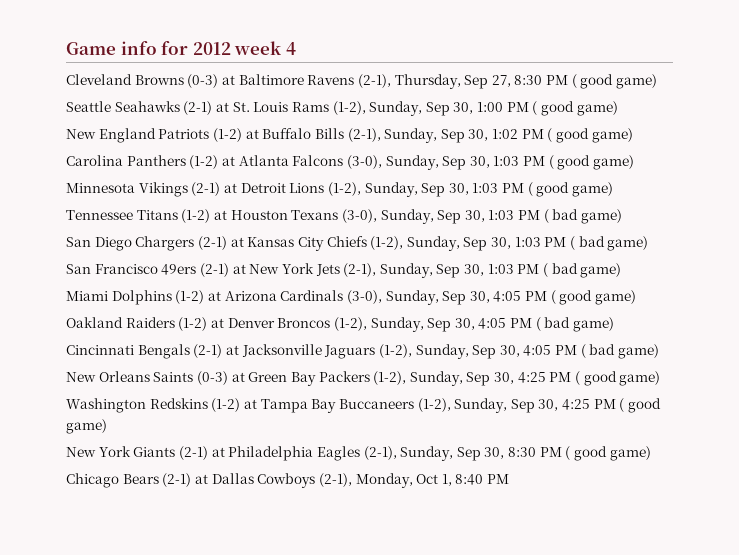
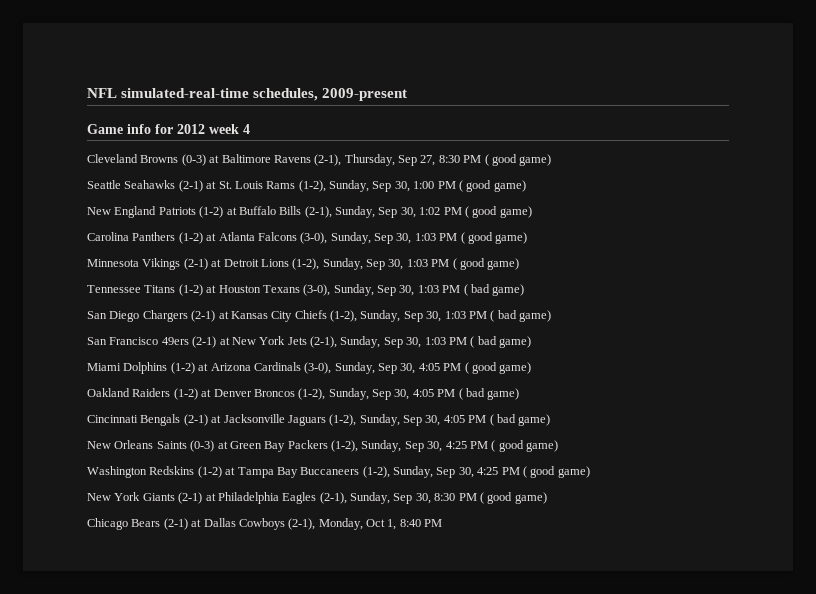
+ NFL simulated-real-time schedules, 2009-present

